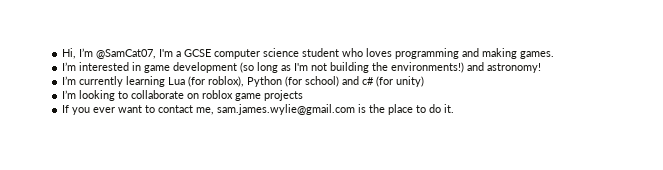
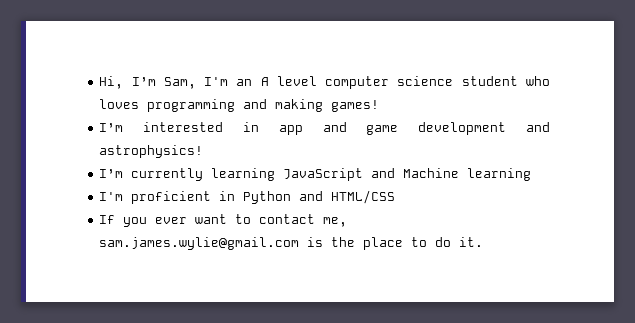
- Hi, I’m @SamCat07, I'm a GCSE computer science student who loves programming and making games.
+ Hi, I’m Sam, I'm an A level computer science student who loves programming and making games!
- I’m interested in game development (so long as I'm not building the environments!) and astronomy!
- I’m currently learning Lua (for roblox), Python (for school) and c# (for unity)
- I’m looking to collaborate on roblox game projects
+ I’m interested in app and game development and astrophysics!
+ I’m currently learning JavaScript and Machine learning
+ I'm proficient in Python and HTML/CSS

